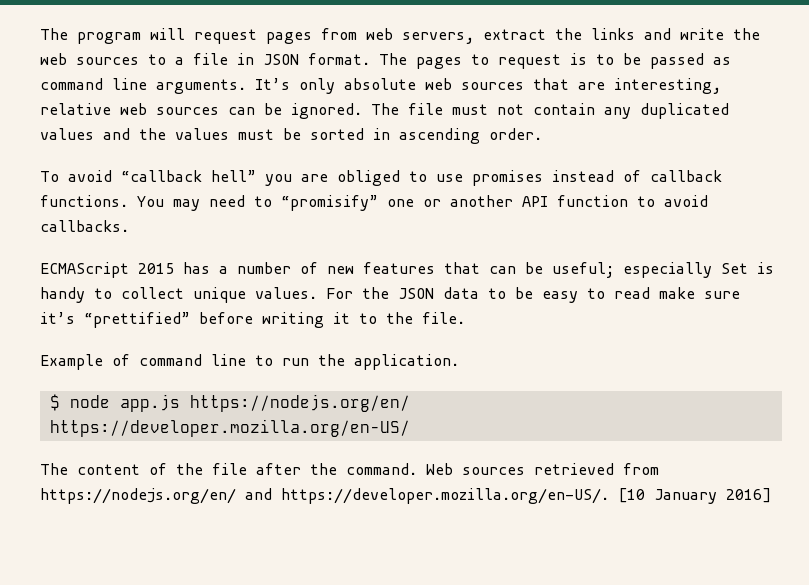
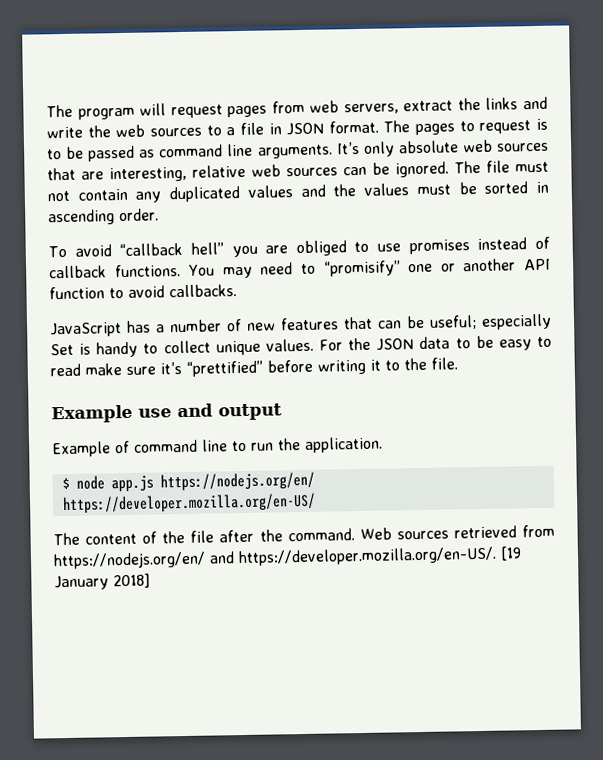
- ECMAScript 2015 has a number of new features that can be useful; especially Set is handy to collect unique values.
+ JavaScript has a number of new features that can be useful; especially Set is handy to collect unique values.
+ Example use and output
- Web sources retrieved from https://nodejs.org/en/ and https://developer.mozilla.org/en-US/. [10 January 2016]
+ Web sources retrieved from https://nodejs.org/en/ and https://developer.mozilla.org/en-US/. [19 January 2018]

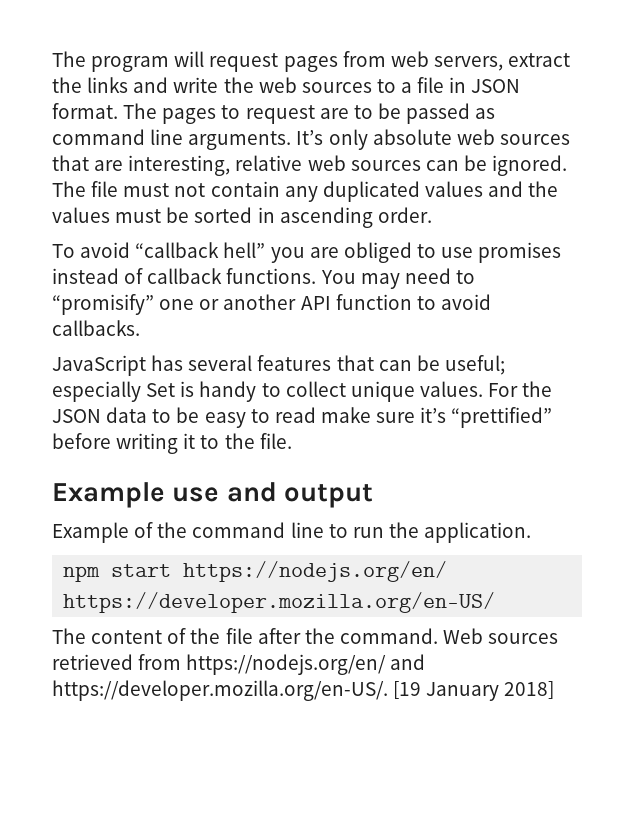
- The pages to request is to be passed as command line arguments.
+ The pages to request are to be passed as command line arguments.
- JavaScript has a number of new features that can be useful; especially Set is handy to collect unique values.
+ JavaScript has several features that can be useful; especially Set is handy to collect unique values.
- Example of command line to run the application.
+ Example of the command line to run the application.
- $ node app.js https://nodejs.org/en/ https://developer.mozilla.org/en-US/
+ npm start https://nodejs.org/en/ https://developer.mozilla.org/en-US/

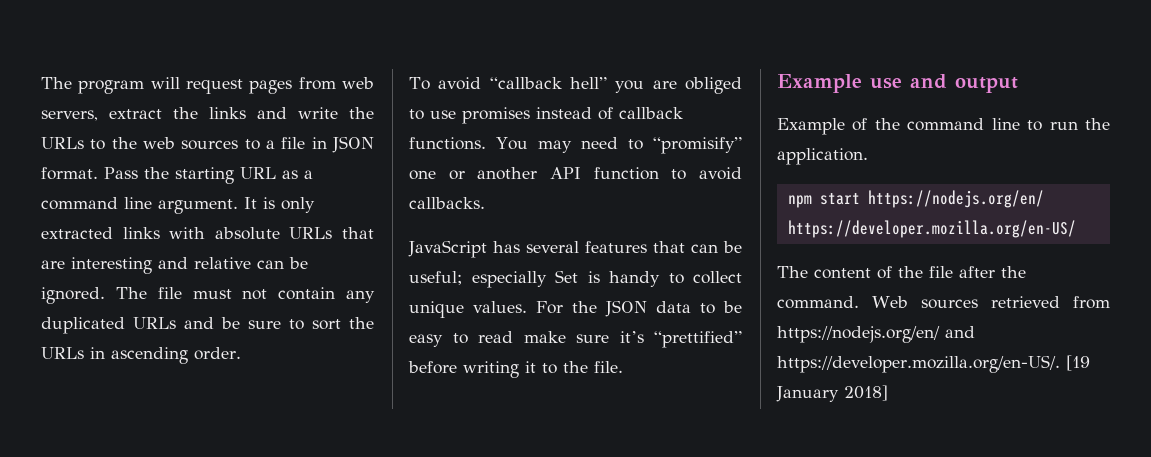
- The program will request pages from web servers, extract the links and write the web sources to a file in JSON format.
+ The program will request pages from web servers, extract the links and write the URLs to the web sources to a file in JSON format.
- The pages to request are to be passed as command line arguments. It’s only absolute web sources that are interesting, relative web sources can be ignored.
+ Pass the starting URL as a command line argument. It is only extracted links with absolute URLs that are interesting and relative can be ignored.
- The file must not contain any duplicated values and the values must be sorted in ascending order.
+ The file must not contain any duplicated URLs and be sure to sort the URLs in ascending order.

